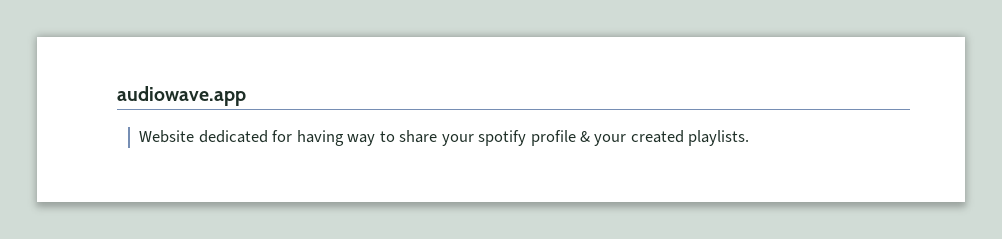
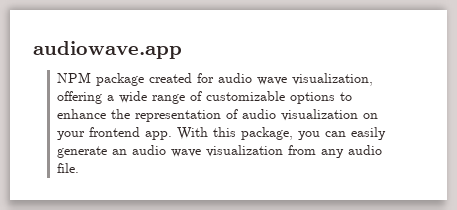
- Website dedicated for having way to share your spotify profile & your created playlists.
+ NPM package created for audio wave visualization, offering a wide range of customizable options to enhance the representation of audio visualization on your frontend app. With this package, you can easily generate an audio wave visualization from any audio file.

